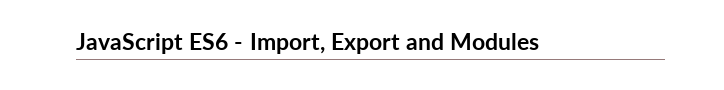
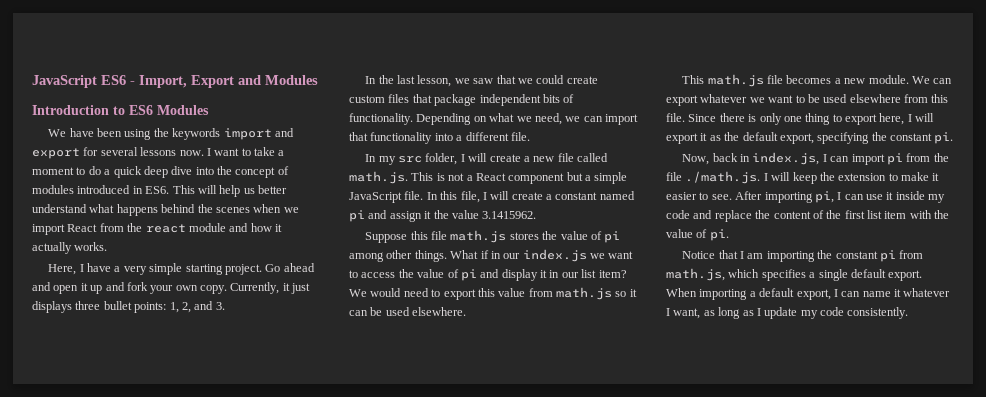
+ Introduction to ES6 Modules
+ We have been using the keywords import and export for several lessons now. I want to take a moment to do a quick deep dive into the concept of modules introduced in ES6. This will help us better understand what happens behind the scenes when we import React from the react module and how it actually works.
+ Here, I have a very simple starting project. Go ahead and open it up and fork your own copy. Currently, it just displays three bullet points: 1, 2, and 3.
+ In the last lesson, we saw that we could create custom files that package independent bits of functionality. Depending on what we need, we can import that functionality into a different file.
+ In my src folder, I will create a new file called math.js. This is not a React component but a simple JavaScript file. In this file, I will create a constant named pi and assign it the value 3.1415962.
+ Suppose this file math.js stores the value of pi among other things. What if in our index.js we want to access the value of pi and display it in our list item? We would need to export this value from math.js so it can be used elsewhere.
+ This math.js file becomes a new module. We can export whatever we want to be used elsewhere from this file. Since there is only one thing to export here, I will export it as the default export, specifying the constant pi.
+ Now, back in index.js, I can import pi from the file ./math.js. I will keep the extension to make it easier to see. After importing pi, I can use it inside my code and replace the content of the first list item with the value of pi.
+ Notice that I am importing the constant pi from math.js, which specifies a single default export. When importing a default export, I can name it whatever I want, as long as I update my code consistently.

